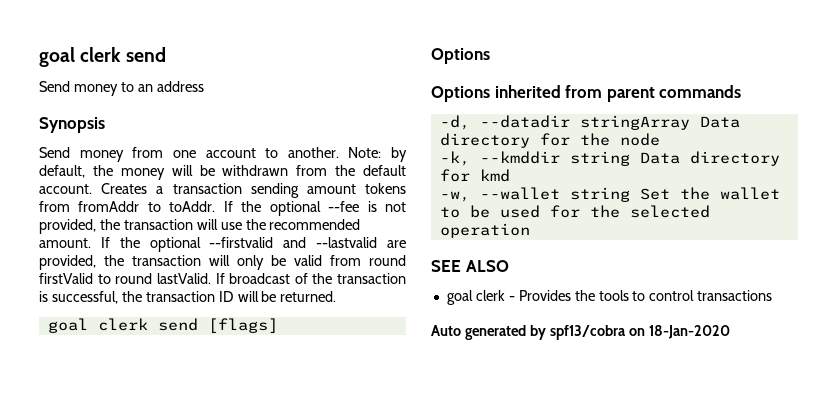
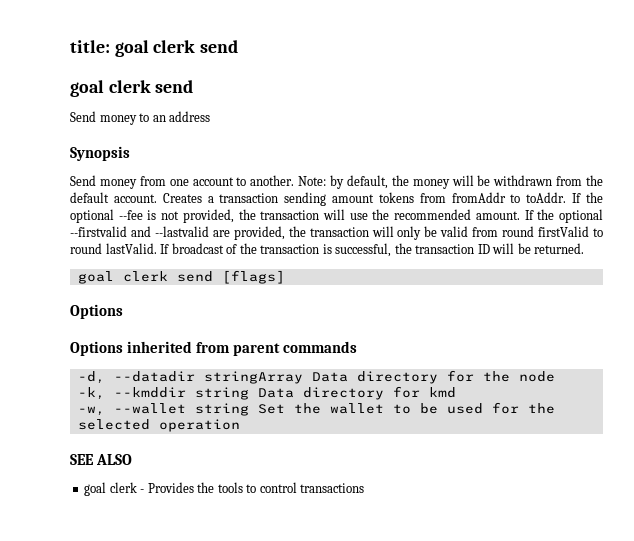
+ title: goal clerk send
- Auto generated by spf13/cobra on 18-Jan-2020

